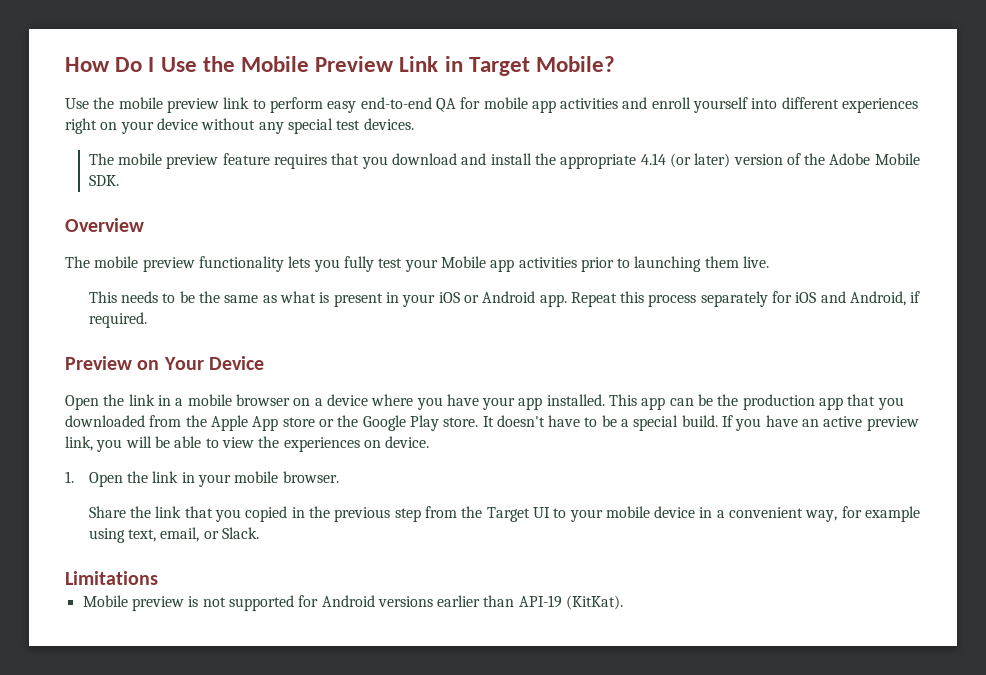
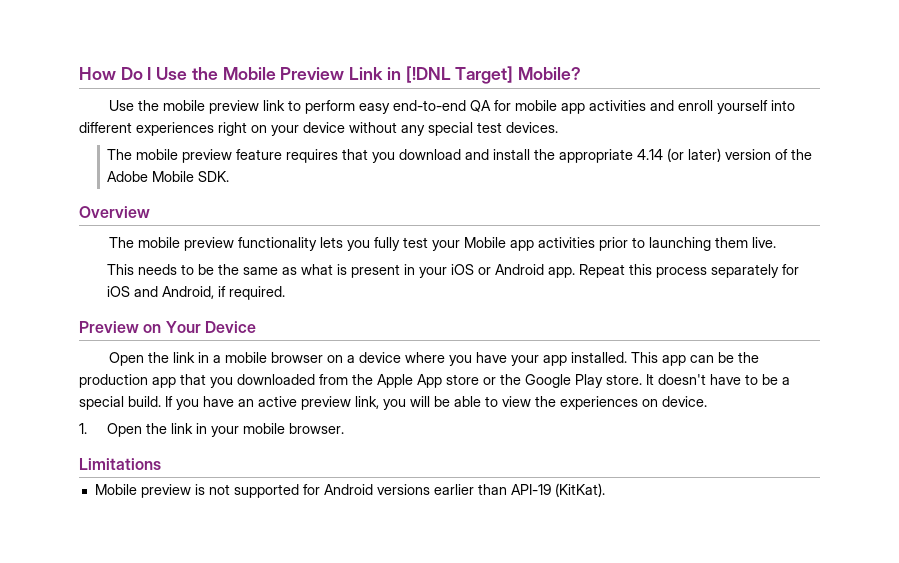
- How Do I Use the Mobile Preview Link in Target Mobile?
+ How Do I Use the Mobile Preview Link in [!DNL Target] Mobile?
- Share the link that you copied in the previous step from the Target UI to your mobile device in a convenient way, for example using text, email, or Slack.

